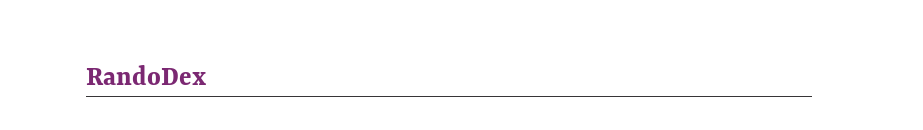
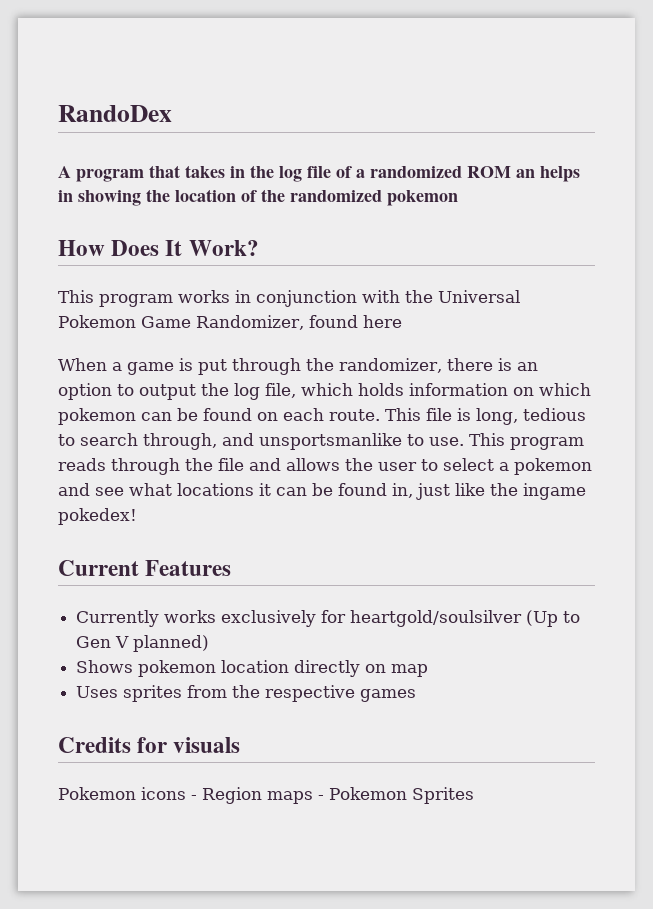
+ A program that takes in the log file of a randomized ROM an helps in showing the location of the randomized pokemon
+ How Does It Work?
+ This program works in conjunction with the Universal Pokemon Game Randomizer, found here
+ When a game is put through the randomizer, there is an option to output the log file, which holds information on which pokemon can be found on each route. This file is long, tedious to search through, and unsportsmanlike to use. This program reads through the file and allows the user to select a pokemon and see what locations it can be found in, just like the ingame pokedex!
+ Current Features
+ Currently works exclusively for heartgold/soulsilver (Up to Gen V planned)
+ Shows pokemon location directly on map
+ Uses sprites from the respective games
+ Credits for visuals
+ Pokemon icons - Region maps - Pokemon Sprites

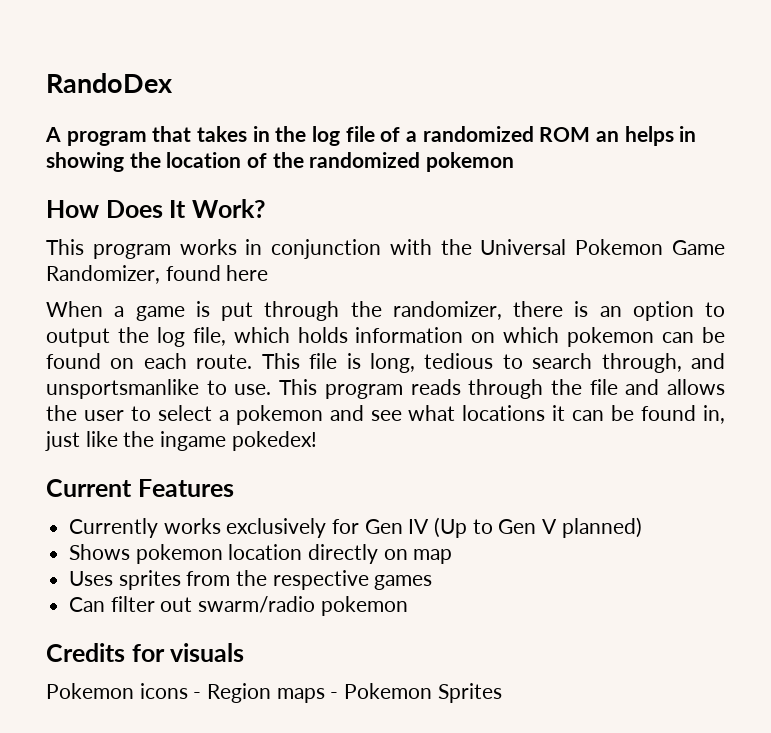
- Currently works exclusively for heartgold/soulsilver (Up to Gen V planned)
+ Currently works exclusively for Gen IV (Up to Gen V planned)
+ Can filter out swarm/radio pokemon

